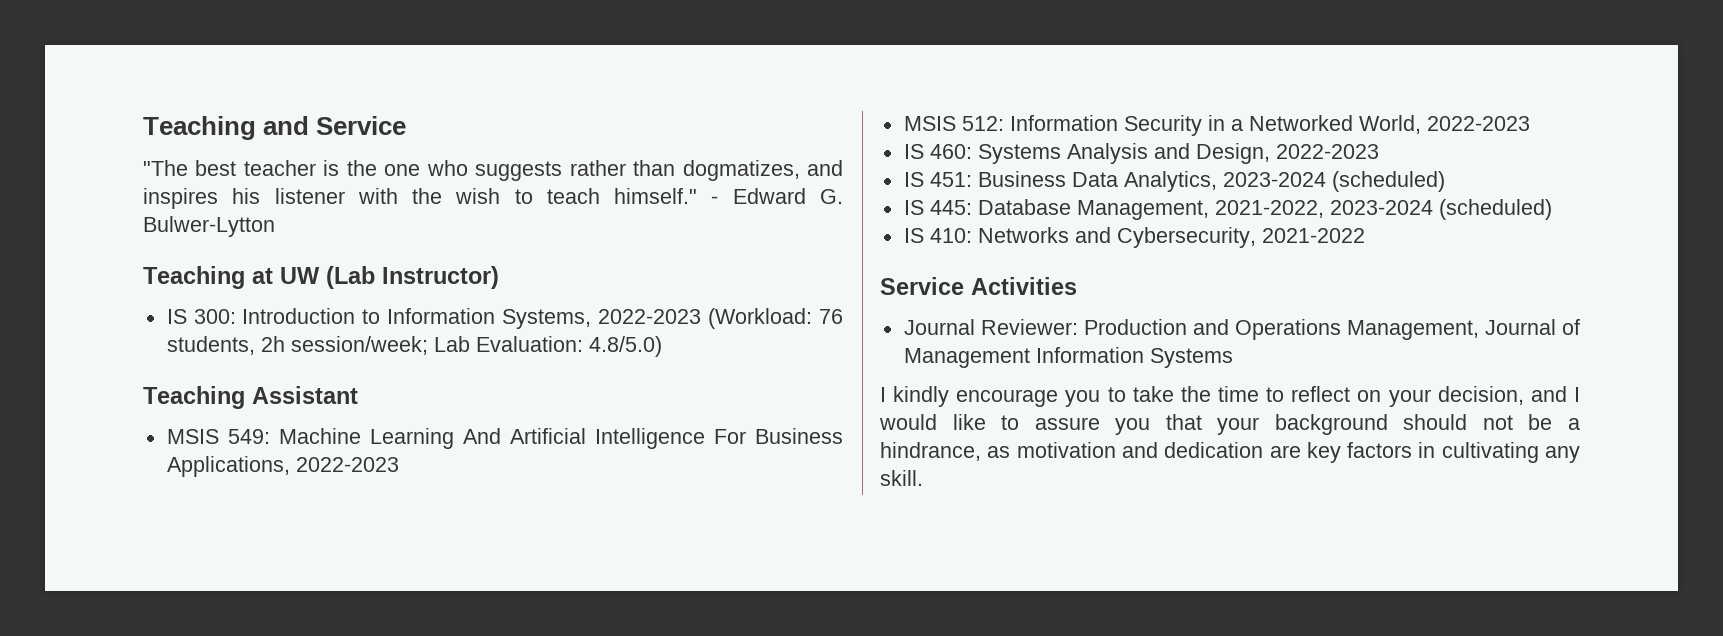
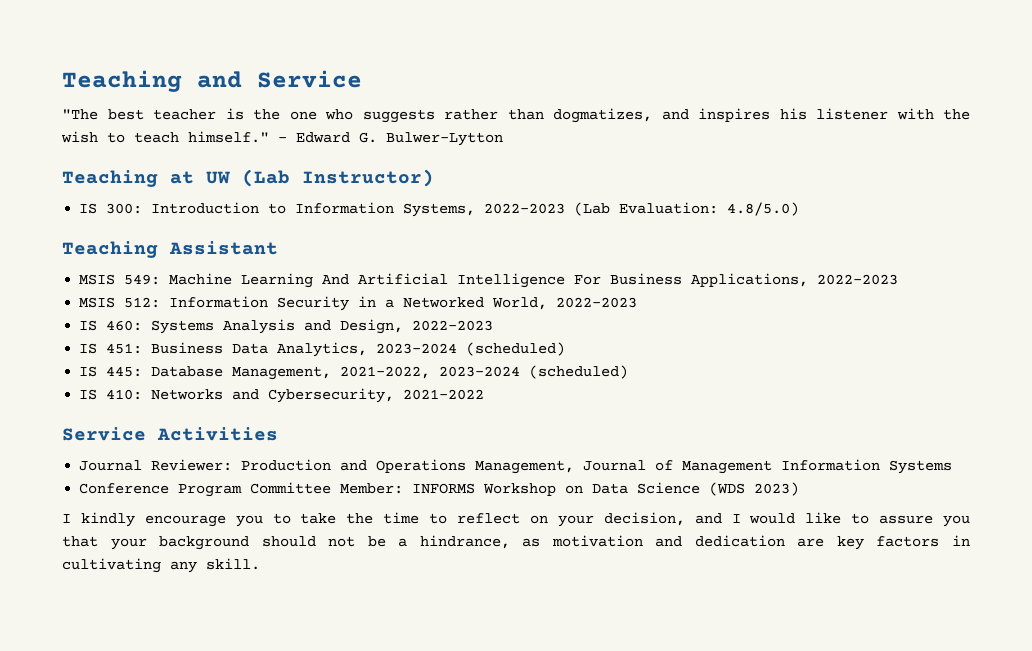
- IS 300: Introduction to Information Systems, 2022-2023 (Workload: 76 students, 2h session/week; Lab Evaluation: 4.8/5.0)
+ IS 300: Introduction to Information Systems, 2022-2023 (Lab Evaluation: 4.8/5.0)
+ Conference Program Committee Member: INFORMS Workshop on Data Science (WDS 2023)

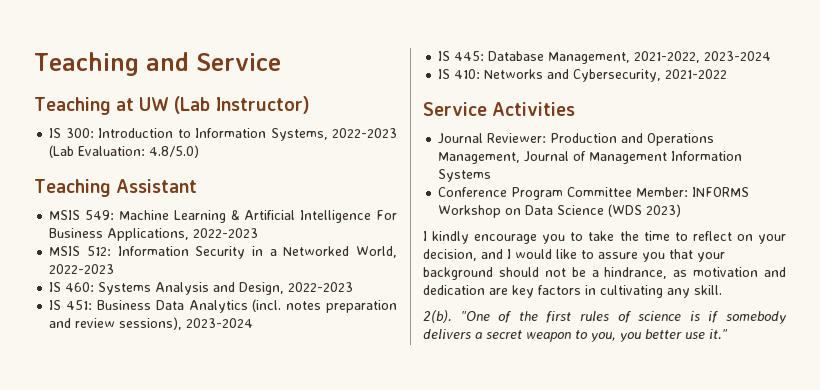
- "The best teacher is the one who suggests rather than dogmatizes, and inspires his listener with the wish to teach himself." - Edward G. Bulwer-Lytton
- MSIS 549: Machine Learning And Artificial Intelligence For Business Applications, 2022-2023
+ MSIS 549: Machine Learning & Artificial Intelligence For Business Applications, 2022-2023
- IS 451: Business Data Analytics, 2023-2024 (scheduled)
+ IS 451: Business Data Analytics (incl. notes preparation and review sessions), 2023-2024
- IS 445: Database Management, 2021-2022, 2023-2024 (scheduled)
+ IS 445: Database Management, 2021-2022, 2023-2024
+ 2(b). "One of the first rules of science is if somebody delivers a secret weapon to you, you better use it."

